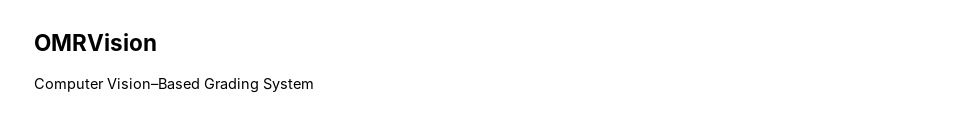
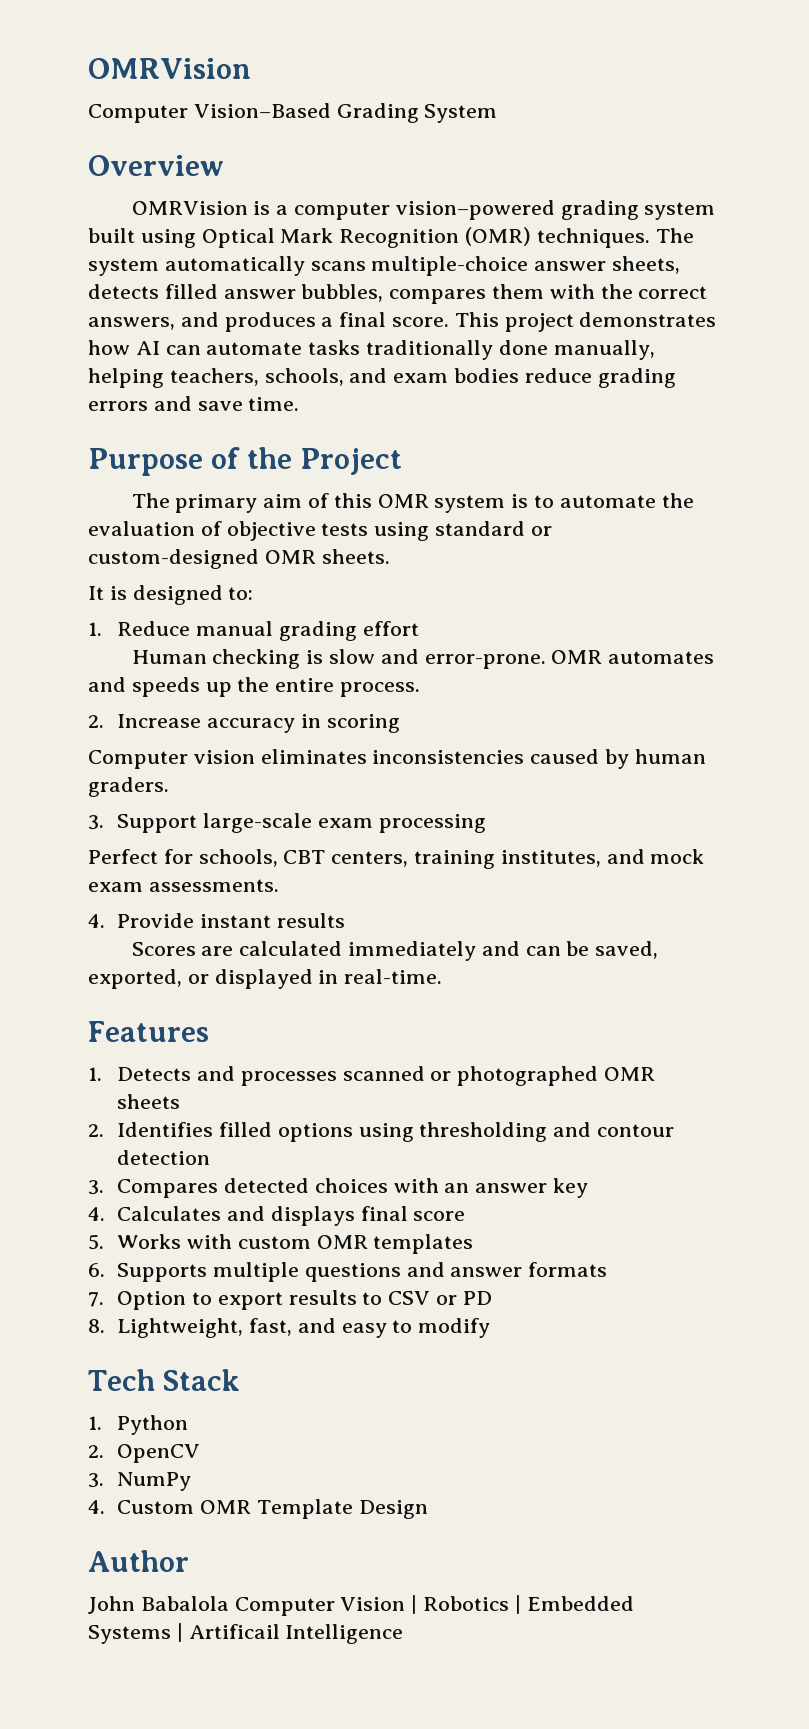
+ Overview
+ OMRVision is a computer vision–powered grading system built using Optical Mark Recognition (OMR) techniques. The system automatically scans multiple-choice answer sheets, detects filled answer bubbles, compares them with the correct answers, and produces a final score. This project demonstrates how AI can automate tasks traditionally done manually, helping teachers, schools, and exam bodies reduce grading errors and save time.
+ Purpose of the Project
+ The primary aim of this OMR system is to automate the evaluation of objective tests using standard or custom-designed OMR sheets.
+ It is designed to:
+ 1. Reduce manual grading effort
+ Human checking is slow and error-prone. OMR automates and speeds up the entire process.
+ 2. Increase accuracy in scoring
+ Computer vision eliminates inconsistencies caused by human graders.
+ 3. Support large-scale exam processing
+ Perfect for schools, CBT centers, training institutes, and mock exam assessments.
+ 4. Provide instant results
+ Scores are calculated immediately and can be saved, exported, or displayed in real-time.
+ Features
+ 1. Detects and processes scanned or photographed OMR sheets
+ 2. Identifies filled options using thresholding and contour detection
+ 3. Compares detected choices with an answer key
+ 4. Calculates and displays final score
+ 5. Works with custom OMR templates
+ 6. Supports multiple questions and answer formats
+ 7. Option to export results to CSV or PD
+ 8. Lightweight, fast, and easy to modify
+ Tech Stack
+ 1. Python
+ 2. OpenCV
+ 3. NumPy
+ 4. Custom OMR Template Design
+ Author
+ John Babalola Computer Vision | Robotics | Embedded Systems | Artificail Intelligence

